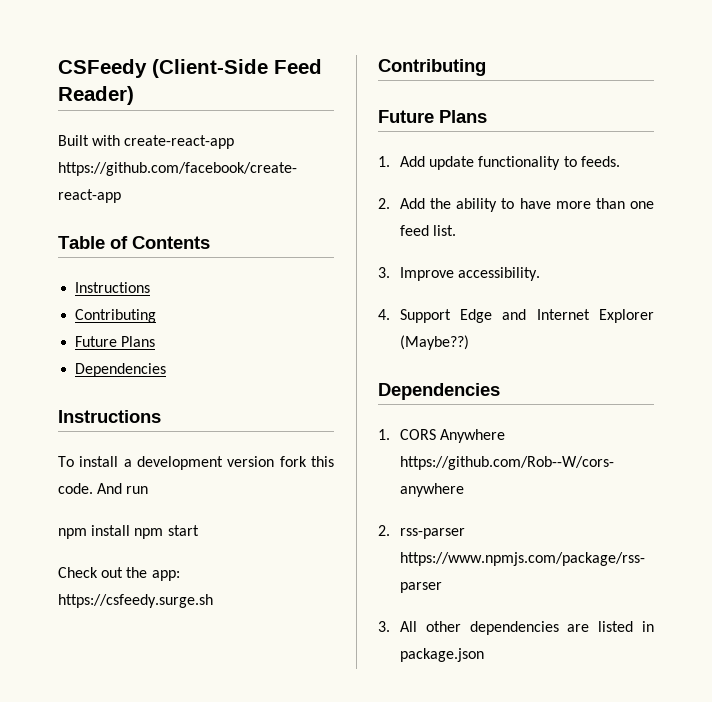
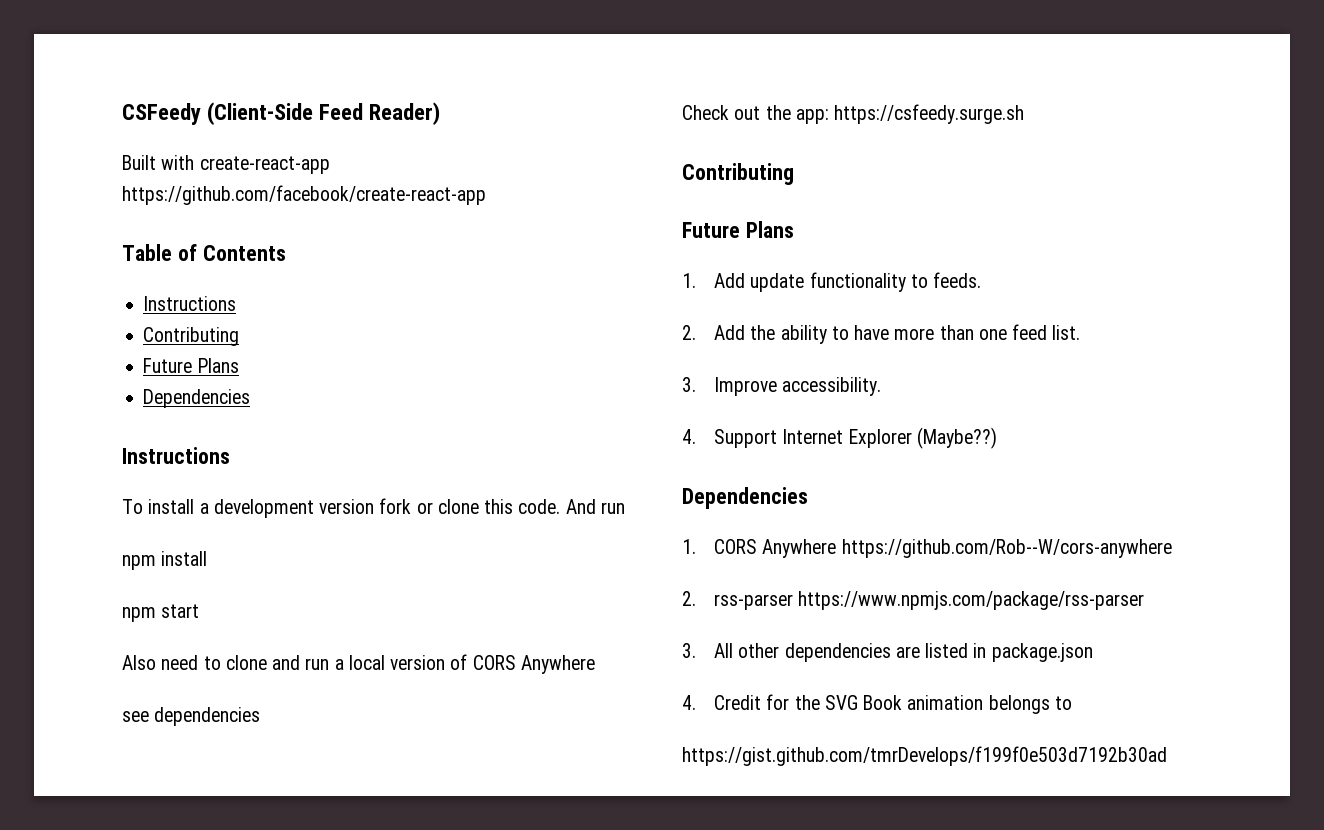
- To install a development version fork this code.
+ To install a development version fork or clone this code.
- npm install npm start
+ npm install
+ npm start
+ Also need to clone and run a local version of CORS Anywhere
+ see dependencies
- 4. Support Edge and Internet Explorer (Maybe??)
+ 4. Support Internet Explorer (Maybe??)
+ 4. Credit for the SVG Book animation belongs to
+ https://gist.github.com/tmrDevelops/f199f0e503d7192b30ad

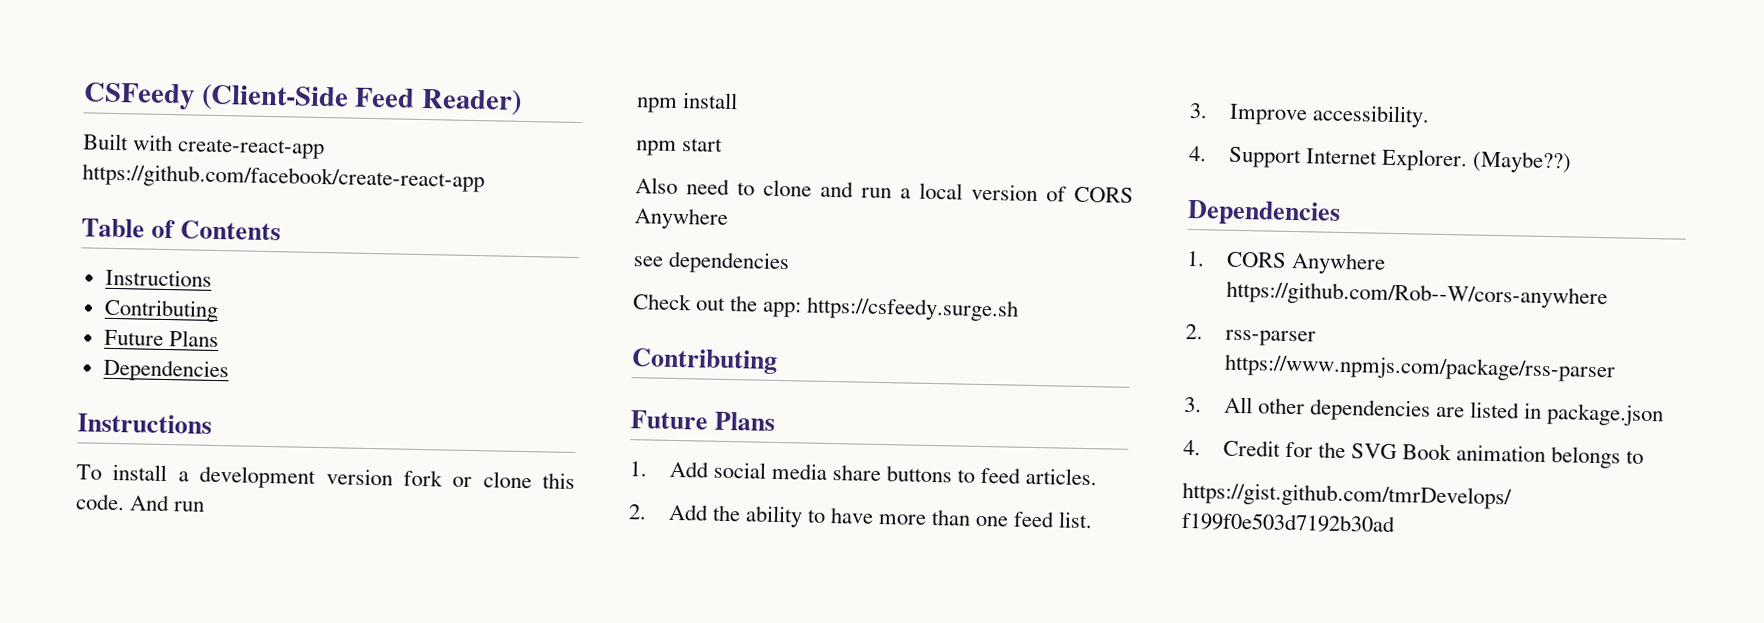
- 1. Add update functionality to feeds.
+ 1. Add social media share buttons to feed articles.
- 4. Support Internet Explorer (Maybe??)
+ 4. Support Internet Explorer. (Maybe??)

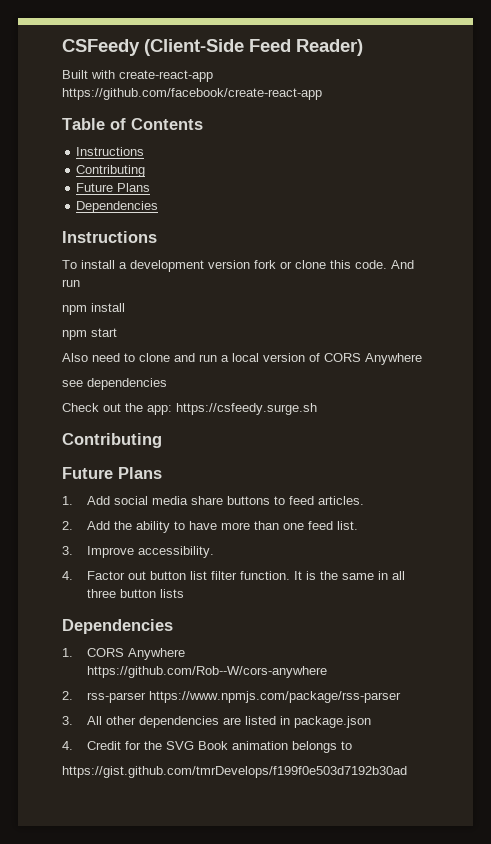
- 4. Support Internet Explorer. (Maybe??)
+ 4. Factor out button list filter function. It is the same in all three button lists

